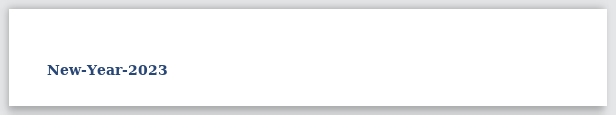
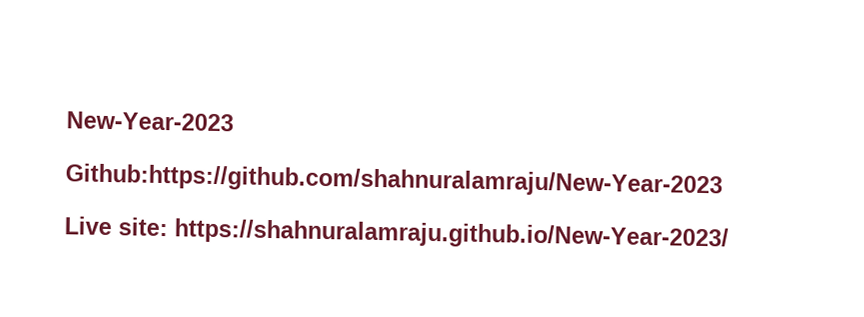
+ Github:https://github.com/shahnuralamraju/New-Year-2023
+ Live site: https://shahnuralamraju.github.io/New-Year-2023/

